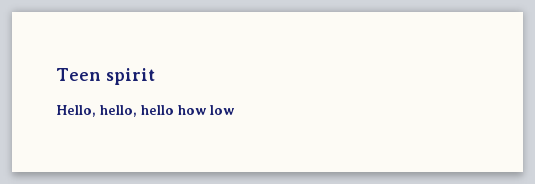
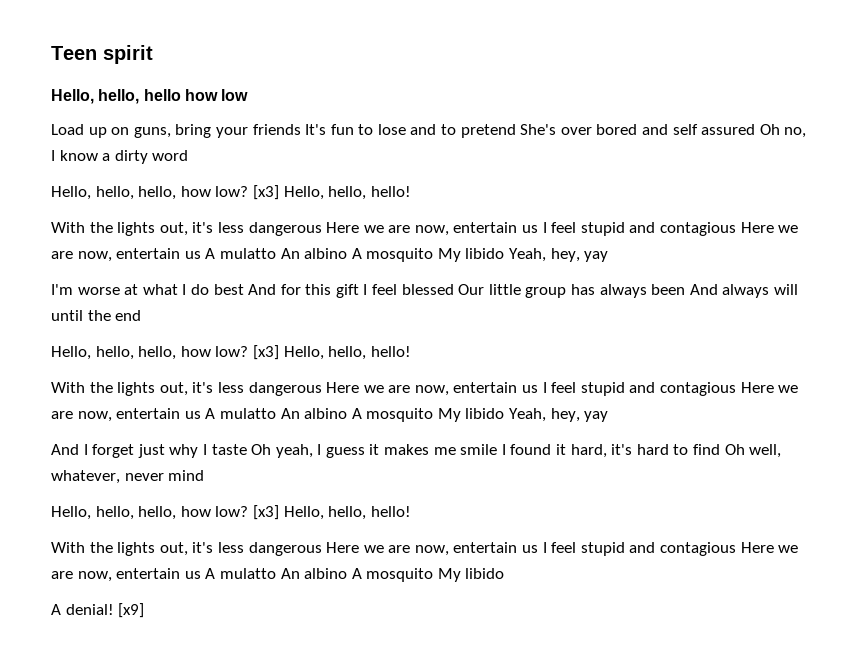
+ Load up on guns, bring your friends It's fun to lose and to pretend She's over bored and self assured Oh no, I know a dirty word
+ Hello, hello, hello, how low? [x3] Hello, hello, hello!
+ With the lights out, it's less dangerous Here we are now, entertain us I feel stupid and contagious Here we are now, entertain us A mulatto An albino A mosquito My libido Yeah, hey, yay
+ I'm worse at what I do best And for this gift I feel blessed Our little group has always been And always will until the end
+ Hello, hello, hello, how low? [x3] Hello, hello, hello!
+ With the lights out, it's less dangerous Here we are now, entertain us I feel stupid and contagious Here we are now, entertain us A mulatto An albino A mosquito My libido Yeah, hey, yay
+ And I forget just why I taste Oh yeah, I guess it makes me smile I found it hard, it's hard to find Oh well, whatever, never mind
+ Hello, hello, hello, how low? [x3] Hello, hello, hello!
+ With the lights out, it's less dangerous Here we are now, entertain us I feel stupid and contagious Here we are now, entertain us A mulatto An albino A mosquito My libido
+ A denial! [x9]

